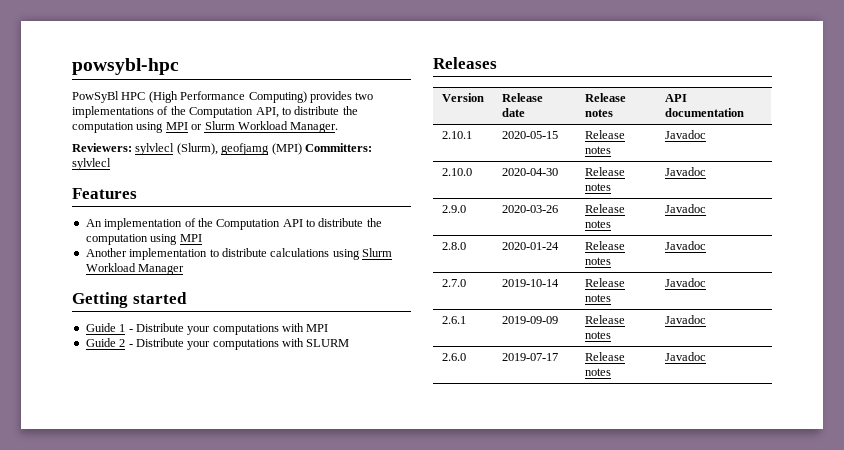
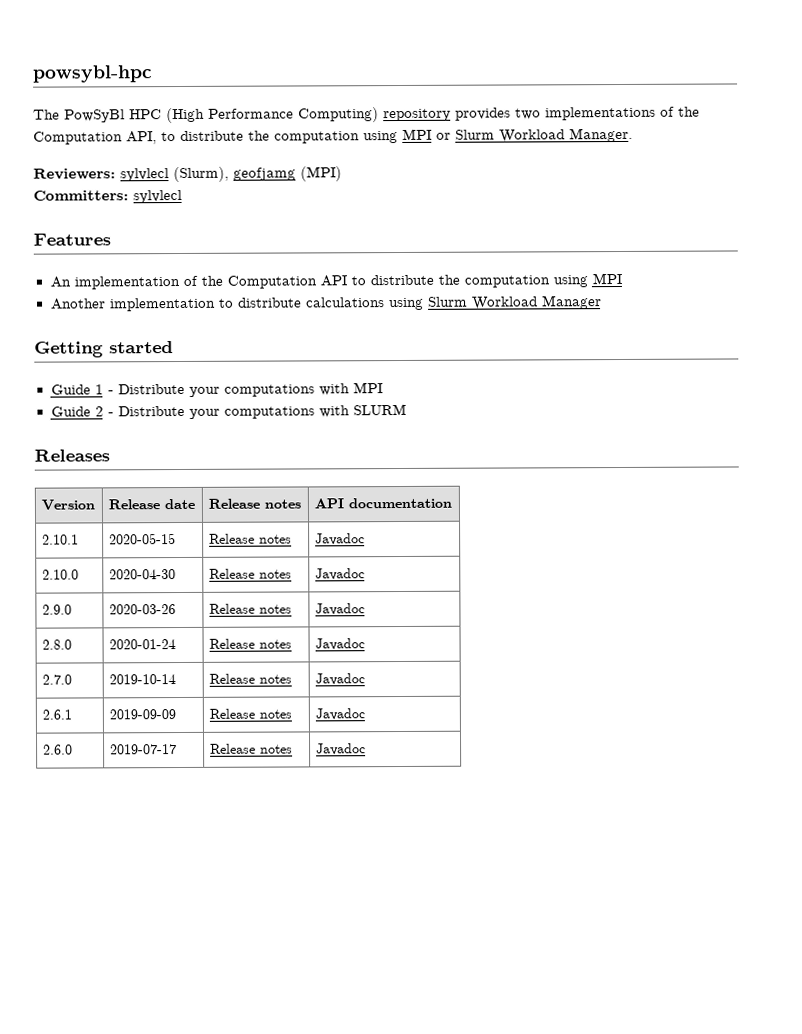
- PowSyBl HPC (High Performance Computing) provides two implementations of the Computation API, to distribute the computation using MPI or Slurm Workload Manager.
+ The PowSyBl HPC (High Performance Computing) repository provides two implementations of the Computation API, to distribute the computation using MPI or Slurm Workload Manager.
- Reviewers: sylvlecl (Slurm), geofjamg (MPI) Committers: sylvlecl
+ Reviewers: sylvlecl (Slurm), geofjamg (MPI)
+ Committers: sylvlecl

